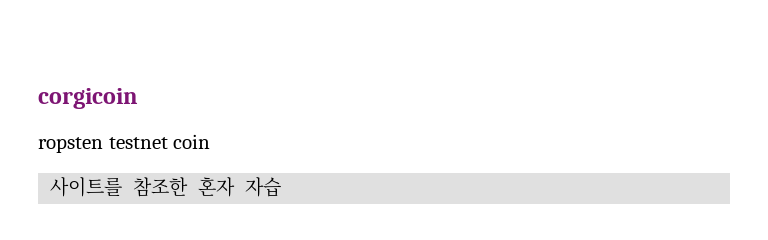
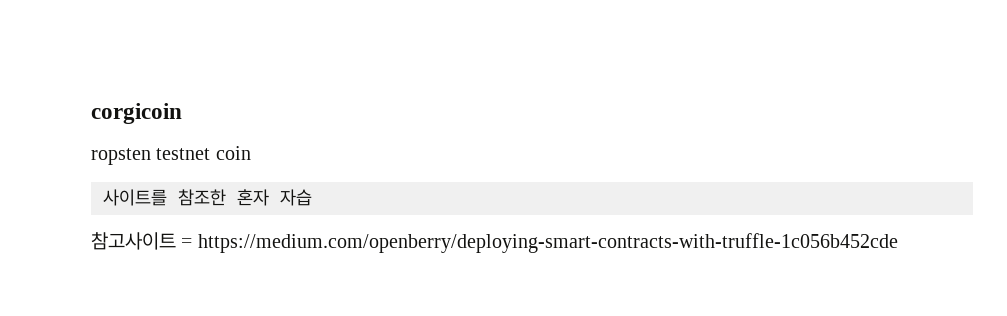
+ 참고사이트 = https://medium.com/openberry/deploying-smart-contracts-with-truffle-1c056b452cde

